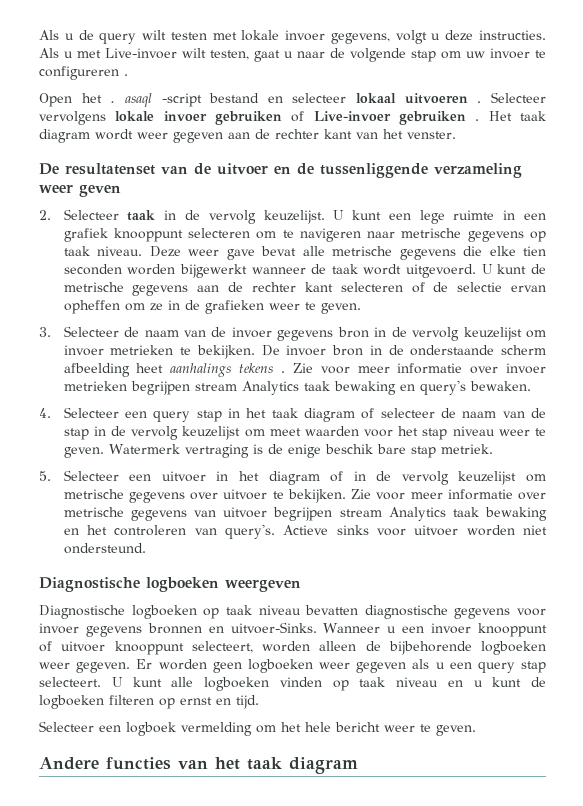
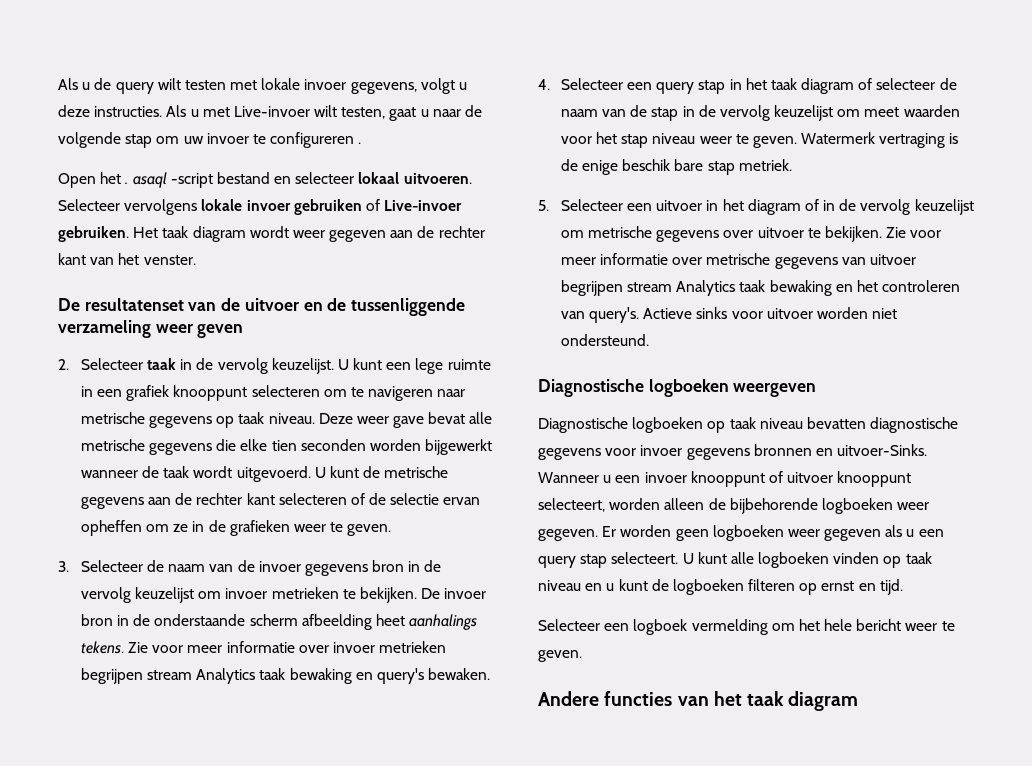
- Open het . asaql -script bestand en selecteer lokaal uitvoeren .
+ Open het . asaql -script bestand en selecteer lokaal uitvoeren.
- Selecteer vervolgens lokale invoer gebruiken of Live-invoer gebruiken .
+ Selecteer vervolgens lokale invoer gebruiken of Live-invoer gebruiken.
- De invoer bron in de onderstaande scherm afbeelding heet aanhalings tekens .
+ De invoer bron in de onderstaande scherm afbeelding heet aanhalings tekens.

